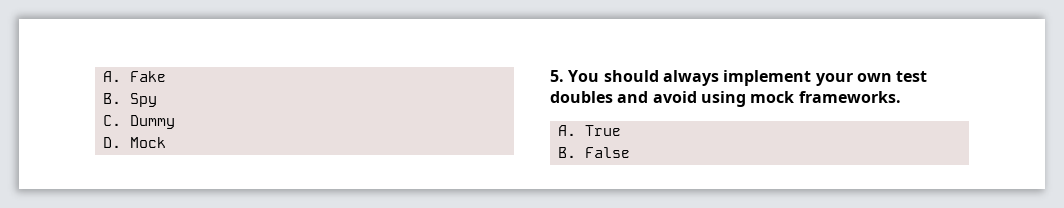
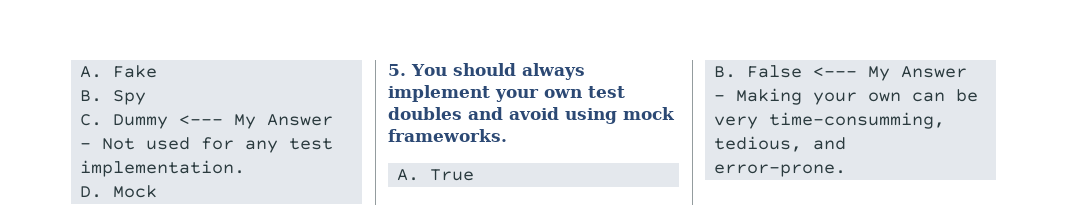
- C. Dummy
+ C. Dummy <--- My Answer - Not used for any test implementation.
- B. False
+ B. False <--- My Answer - Making your own can be very time-consumming, tedious, and error-prone.

